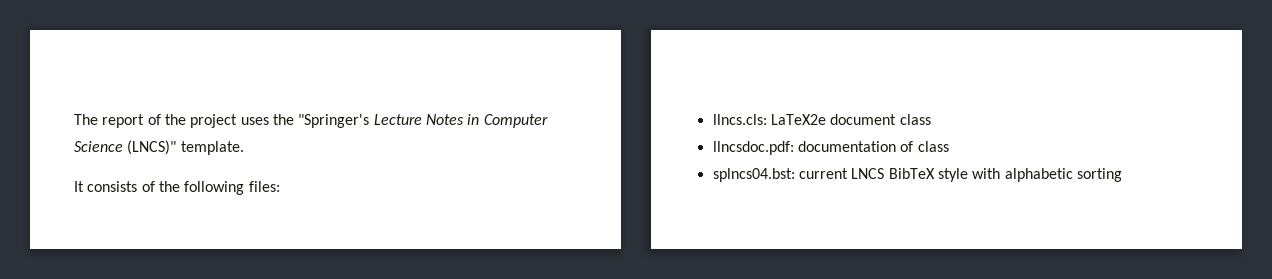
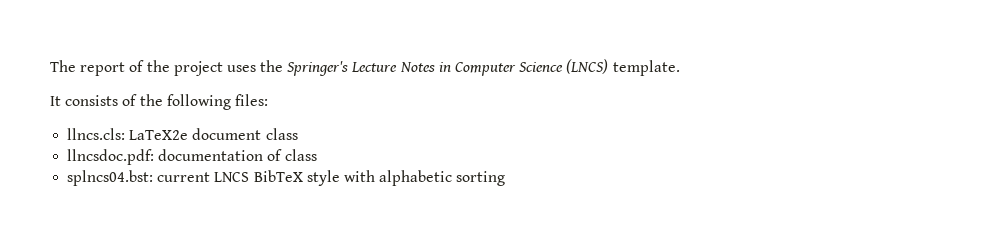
- The report of the project uses the "Springer's Lecture Notes in Computer Science (LNCS)" template.
+ The report of the project uses the Springer's Lecture Notes in Computer Science (LNCS) template.

